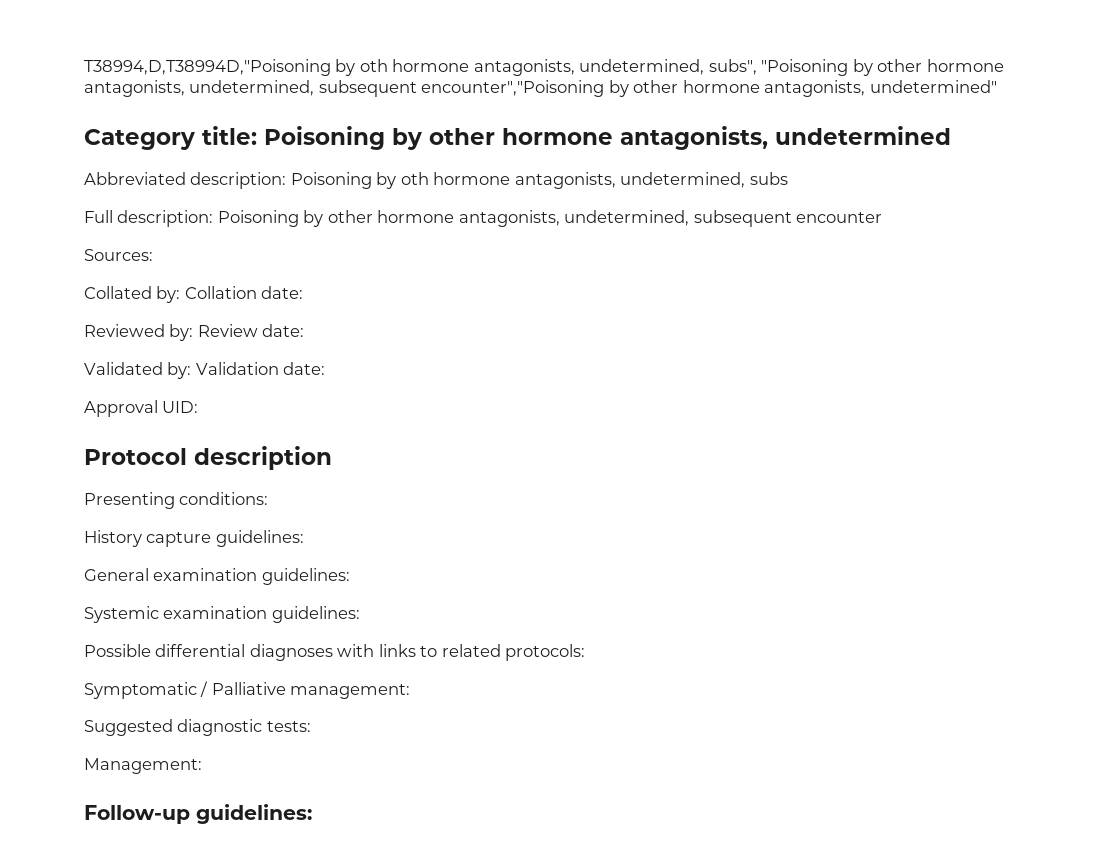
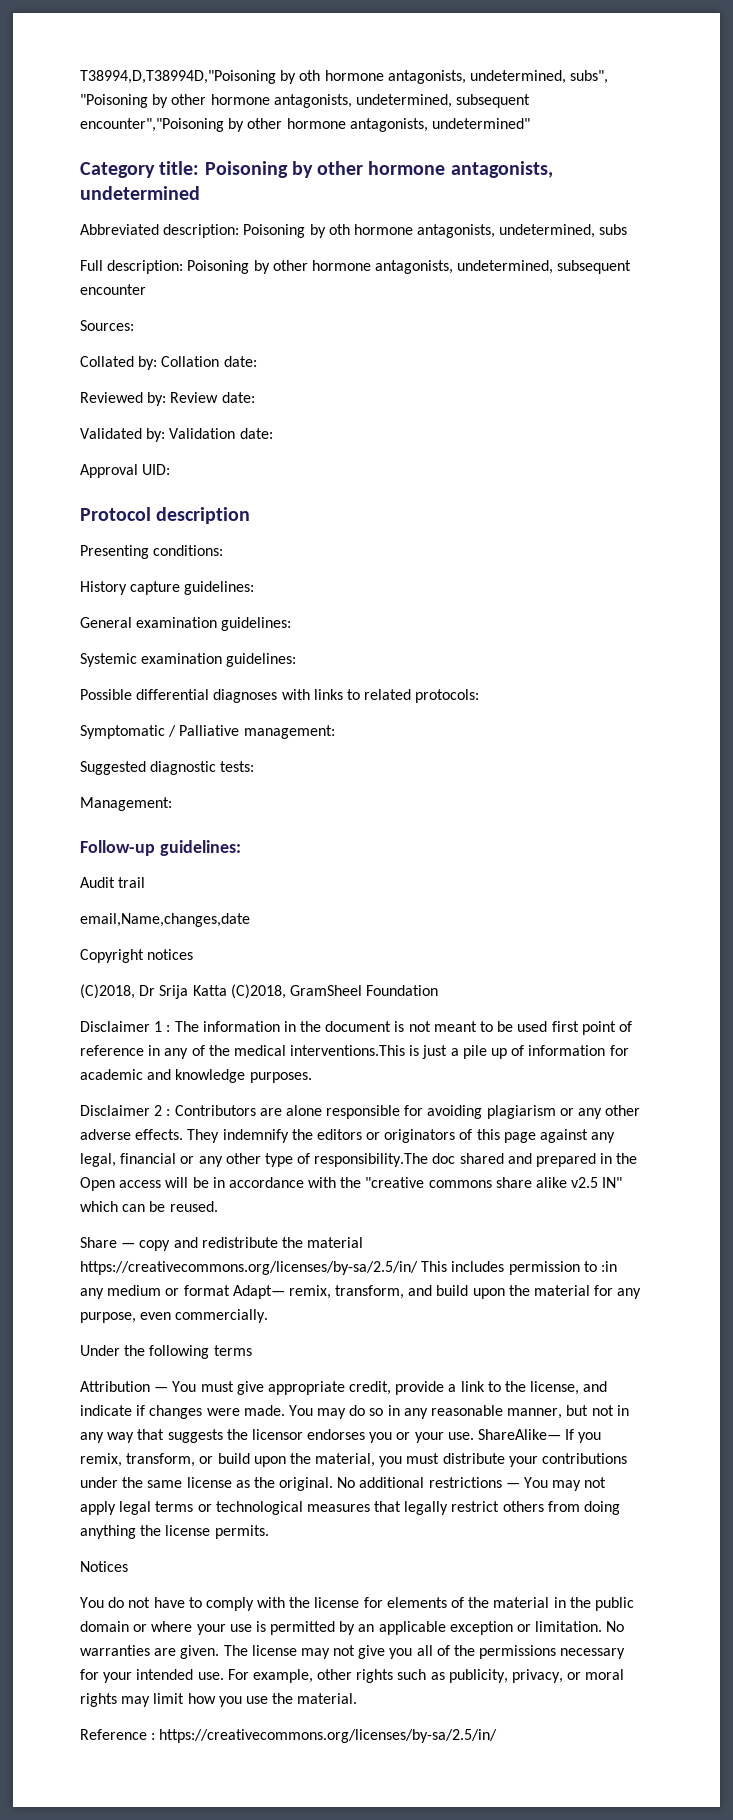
+ Audit trail
+ email,Name,changes,date
+ Copyright notices
+ (C)2018, Dr Srija Katta (C)2018, GramSheel Foundation
+ Disclaimer 1 : The information in the document is not meant to be used first point of reference in any of the medical interventions.This is just a pile up of information for academic and knowledge purposes.
+ Disclaimer 2 : Contributors are alone responsible for avoiding plagiarism or any other adverse effects. They indemnify the editors or originators of this page against any legal, financial or any other type of responsibility.The doc shared and prepared in the Open access will be in accordance with the "creative commons share alike v2.5 IN" which can be reused.
+ Share — copy and redistribute the material https://creativecommons.org/licenses/by-sa/2.5/in/ This includes permission to :in any medium or format Adapt— remix, transform, and build upon the material for any purpose, even commercially.
+ Under the following terms
+ Attribution — You must give appropriate credit, provide a link to the license, and indicate if changes were made. You may do so in any reasonable manner, but not in any way that suggests the licensor endorses you or your use. ShareAlike— If you remix, transform, or build upon the material, you must distribute your contributions under the same license as the original. No additional restrictions — You may not apply legal terms or technological measures that legally restrict others from doing anything the license permits.
+ Notices
+ You do not have to comply with the license for elements of the material in the public domain or where your use is permitted by an applicable exception or limitation. No warranties are given. The license may not give you all of the permissions necessary for your intended use. For example, other rights such as publicity, privacy, or moral rights may limit how you use the material.
+ Reference : https://creativecommons.org/licenses/by-sa/2.5/in/

